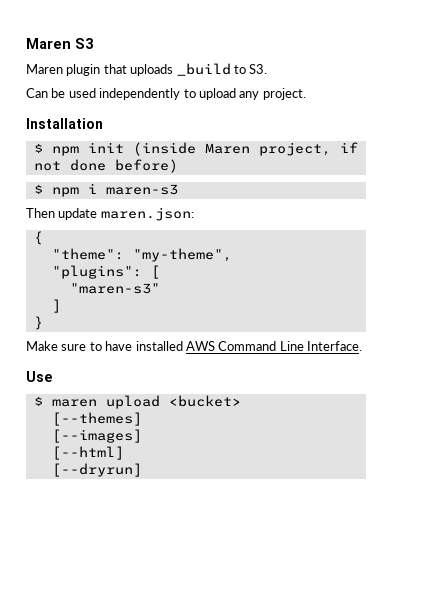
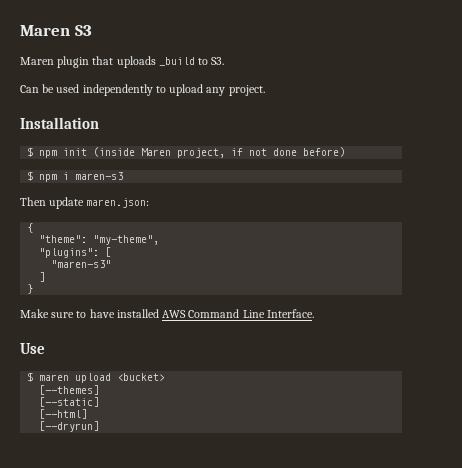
- [--images]
+ [--static]

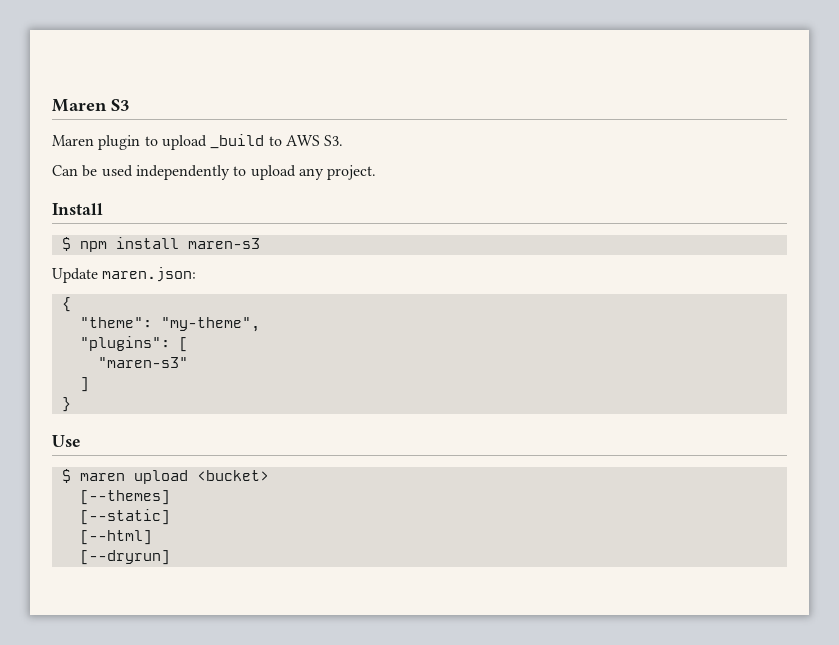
- Maren plugin that uploads _build to S3.
+ Maren plugin to upload _build to AWS S3.
- Installation
- $ npm init (inside Maren project, if not done before)
- $ npm i maren-s3
+ Install
+ $ npm install maren-s3
- Then update maren.json:
+ Update maren.json:
- Make sure to have installed AWS Command Line Interface.

